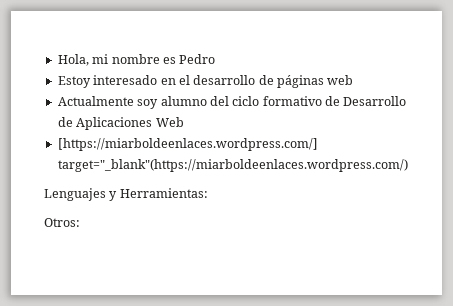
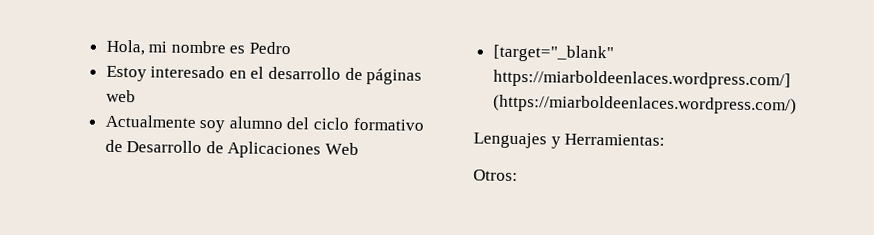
- [https://miarboldeenlaces.wordpress.com/] target="_blank"(https://miarboldeenlaces.wordpress.com/)
+ [target="_blank" https://miarboldeenlaces.wordpress.com/] (https://miarboldeenlaces.wordpress.com/)

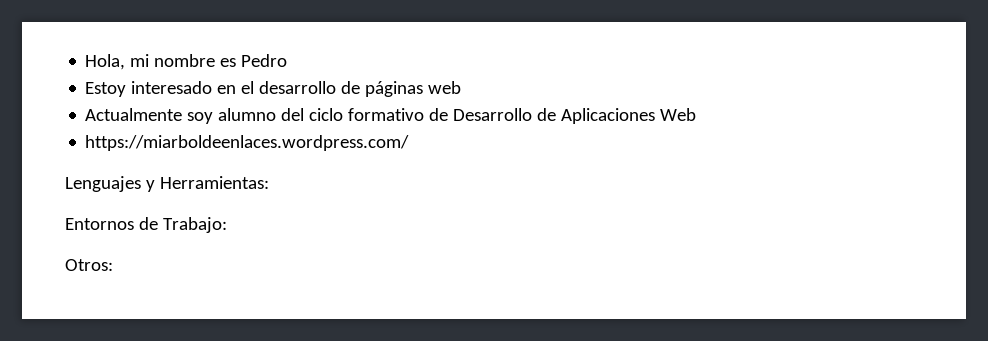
- [target="_blank" https://miarboldeenlaces.wordpress.com/] (https://miarboldeenlaces.wordpress.com/)
+ https://miarboldeenlaces.wordpress.com/
+ Entornos de Trabajo:

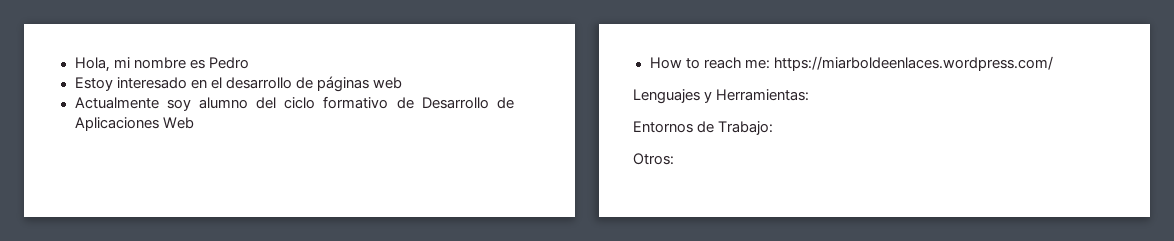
- https://miarboldeenlaces.wordpress.com/
+ How to reach me: https://miarboldeenlaces.wordpress.com/

